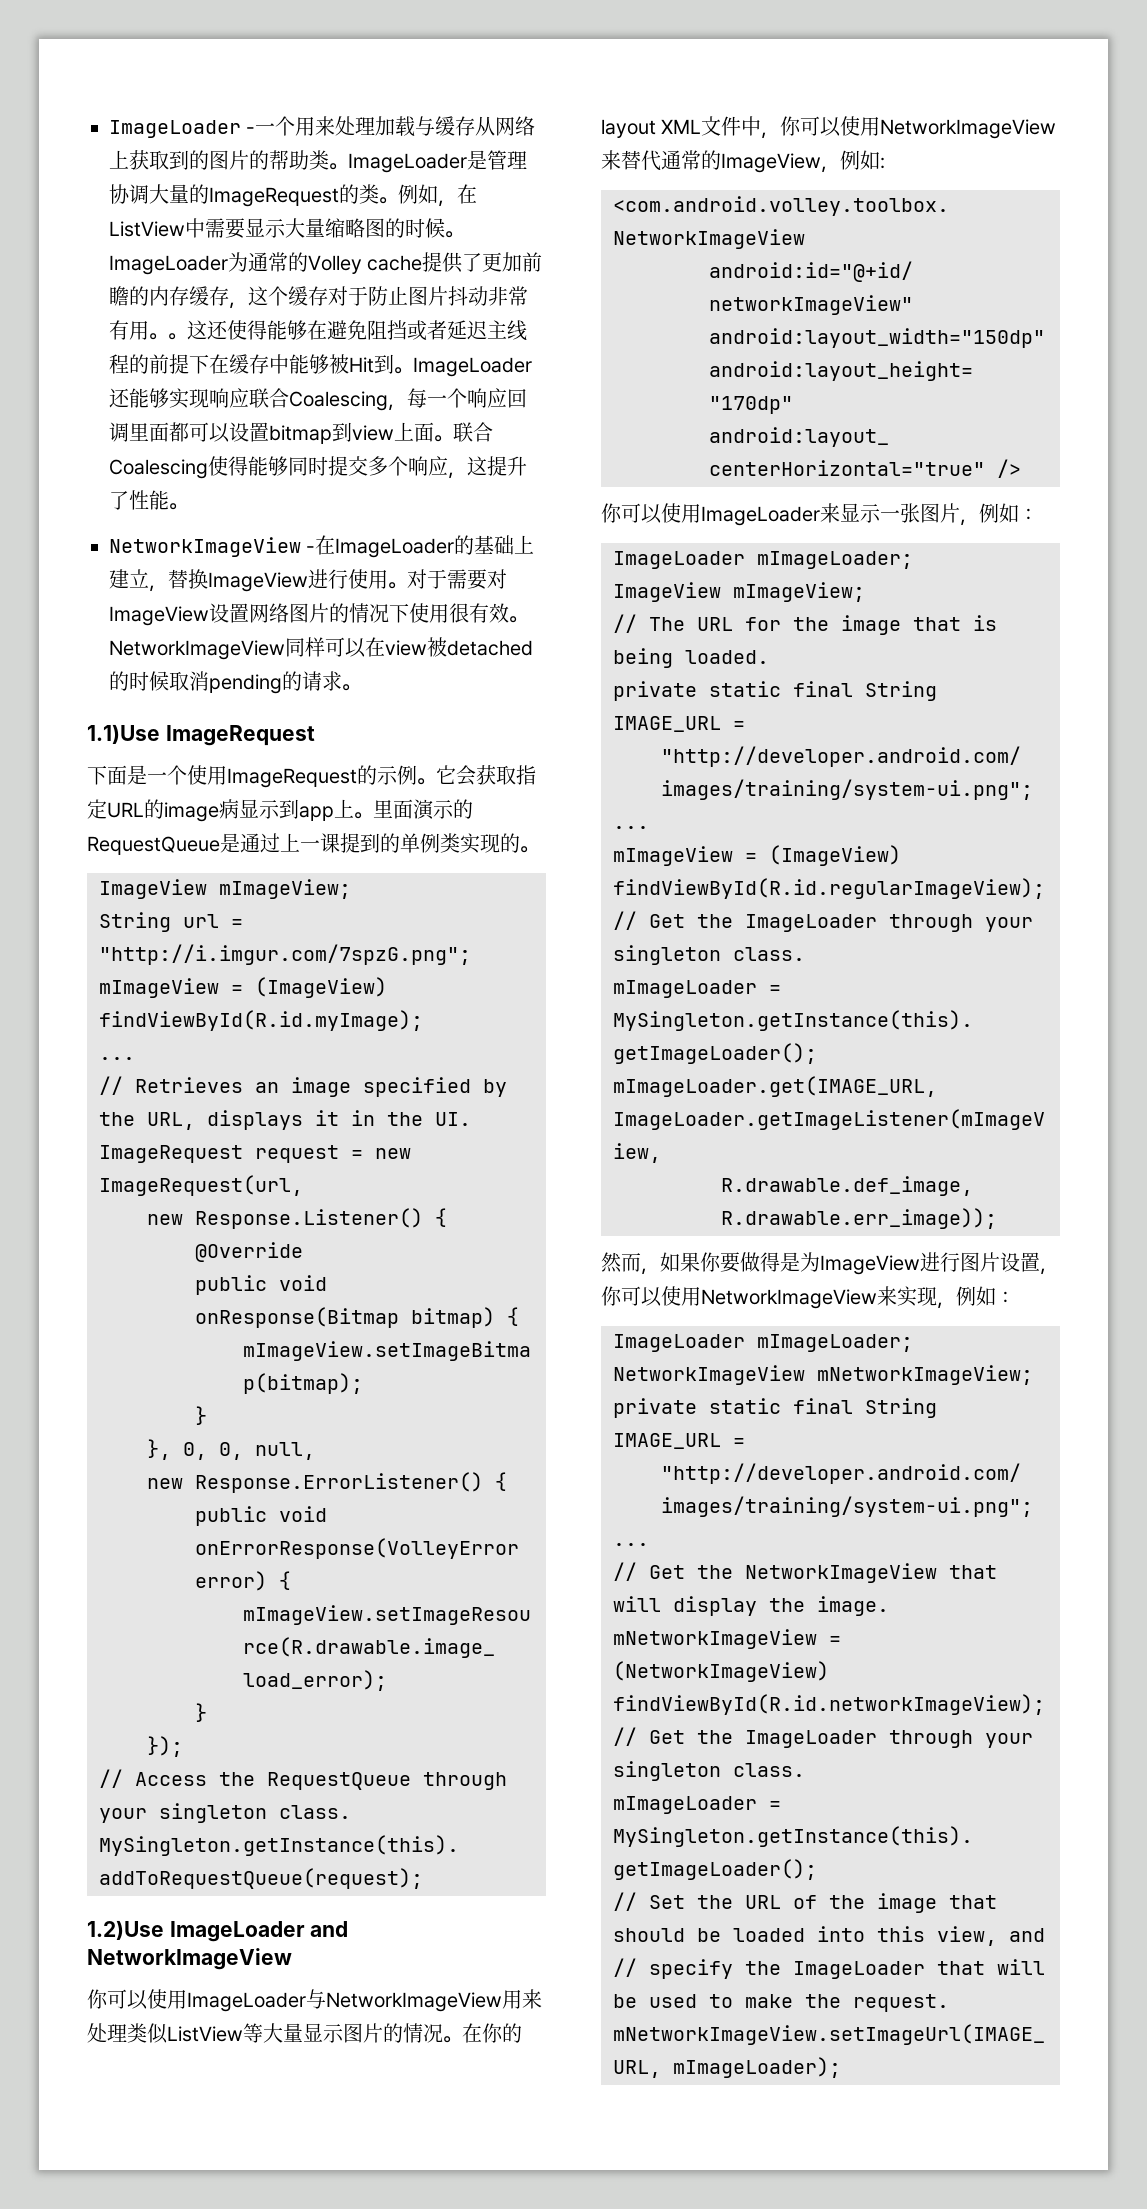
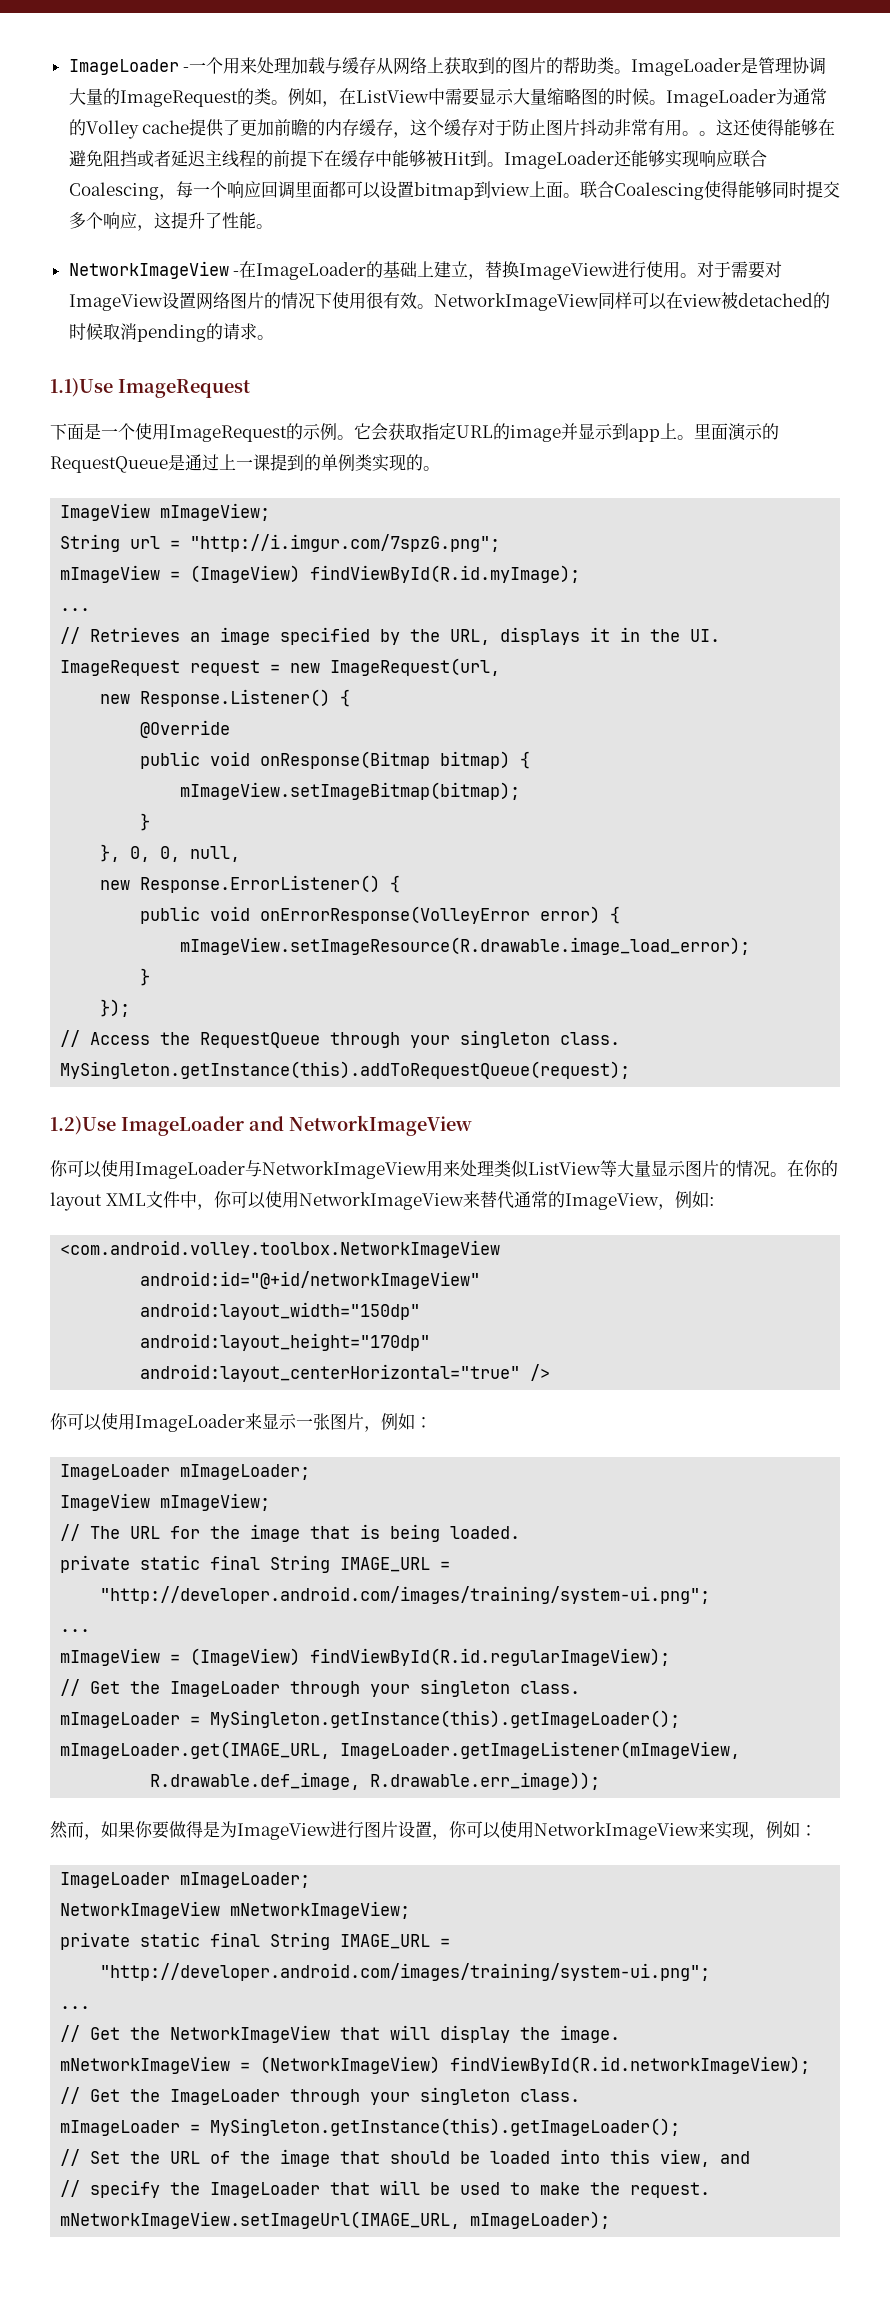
- 它会获取指定URL的image病显示到app上。
+ 它会获取指定URL的image并显示到app上。

